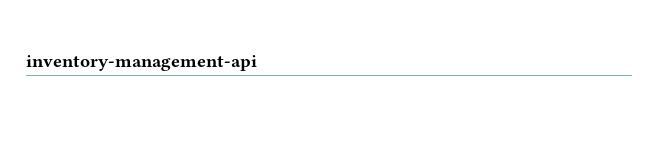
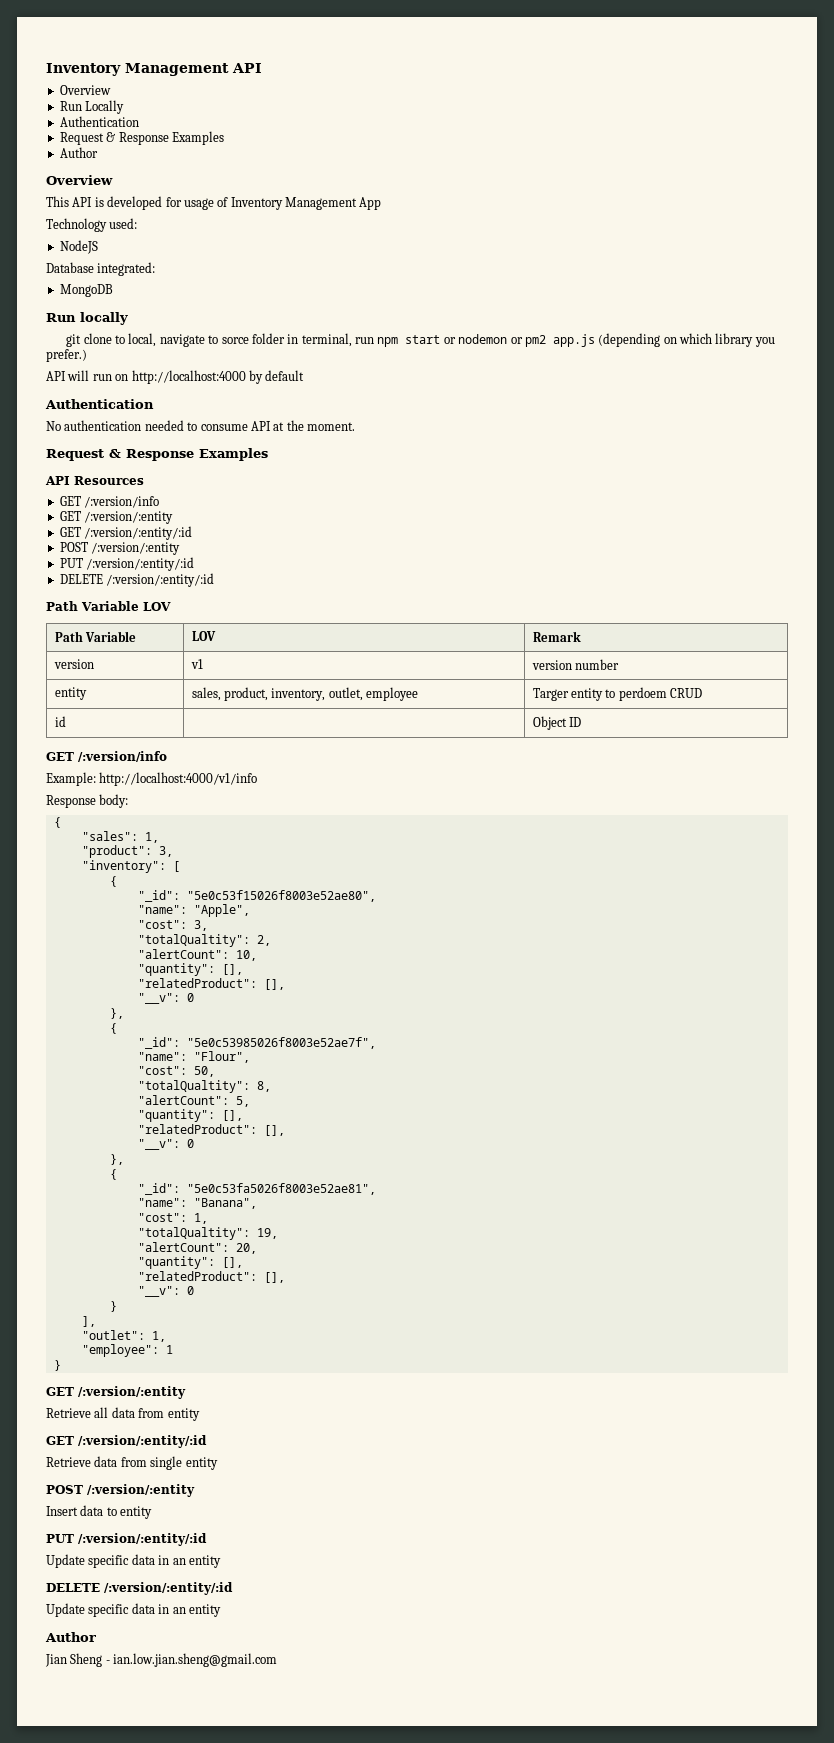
- inventory-management-api
+ Inventory Management API
+ Overview
+ Run Locally
+ Authentication
+ Request & Response Examples
+ Author
+ Overview
+ This API is developed for usage of Inventory Management App
+ Technology used:
+ NodeJS
+ Database integrated:
+ MongoDB
+ Run locally
+ git clone to local, navigate to sorce folder in terminal, run npm start or nodemon or pm2 app.js (depending on which library you prefer.)
+ API will run on http://localhost:4000 by default
+ Authentication
+ No authentication needed to consume API at the moment.
+ Request & Response Examples
+ API Resources
+ GET /:version/info
+ GET /:version/:entity
+ GET /:version/:entity/:id
+ POST /:version/:entity
+ PUT /:version/:entity/:id
+ DELETE /:version/:entity/:id
+ Path Variable LOV
+ Path Variable | LOV | Remark
+ version | v1 | version number
+ entity | sales, product, inventory, outlet, employee | Targer entity to perdoem CRUD
+ id | | Object ID
+ GET /:version/info
+ Example: http://localhost:4000/v1/info
+ Response body:
+ {
+ "sales": 1,
+ "product": 3,
+ "inventory": [
+ {
+ "_id": "5e0c53f15026f8003e52ae80",
+ "name": "Apple",
+ "cost": 3,
+ "totalQualtity": 2,
+ "alertCount": 10,
+ "quantity": [],
+ "relatedProduct": [],
+ "__v": 0
+ },
+ {
+ "_id": "5e0c53985026f8003e52ae7f",
+ "name": "Flour",
+ "cost": 50,
+ "totalQualtity": 8,
+ "alertCount": 5,
+ "quantity": [],
+ "relatedProduct": [],
+ "__v": 0
+ },
+ {
+ "_id": "5e0c53fa5026f8003e52ae81",
+ "name": "Banana",
+ "cost": 1,
+ "totalQualtity": 19,
+ "alertCount": 20,
+ "quantity": [],
+ "relatedProduct": [],
+ "__v": 0
+ }
+ ],
+ "outlet": 1,
+ "employee": 1
+ }
+ GET /:version/:entity
+ Retrieve all data from entity
+ GET /:version/:entity/:id
+ Retrieve data from single entity
+ POST /:version/:entity
+ Insert data to entity
+ PUT /:version/:entity/:id
+ Update specific data in an entity
+ DELETE /:version/:entity/:id
+ Update specific data in an entity
+ Author
+ Jian Sheng - ian.low.jian.sheng@gmail.com

